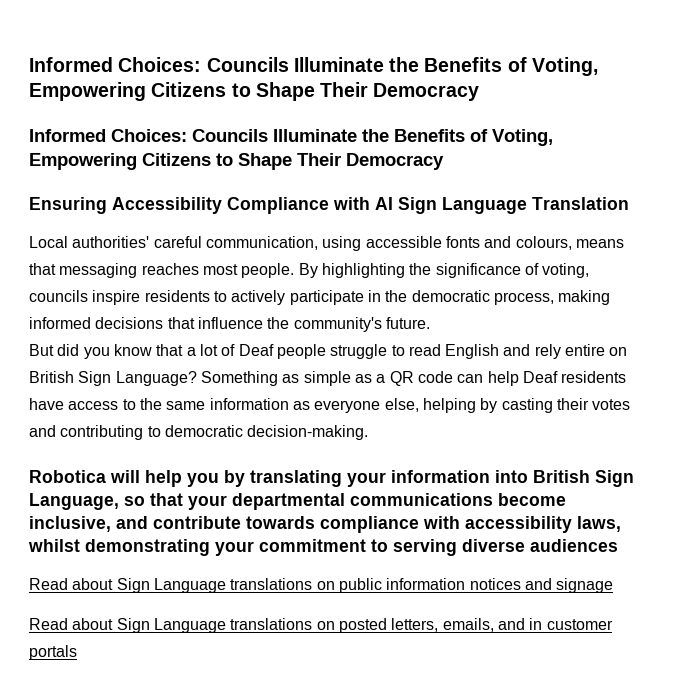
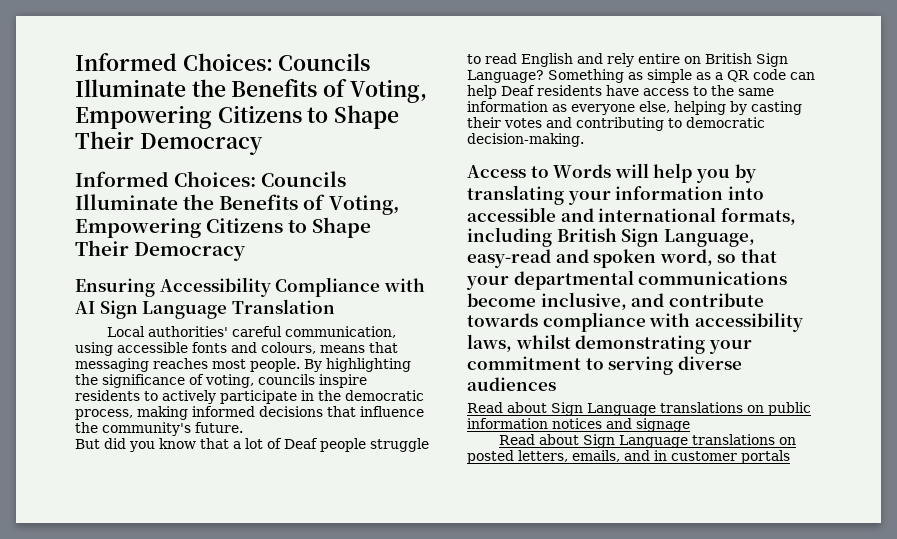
- Robotica will help you by translating your information into British Sign Language, so that your departmental communications become inclusive, and contribute towards compliance with accessibility laws, whilst demonstrating your commitment to serving diverse audiences
+ Access to Words will help you by translating your information into accessible and international formats, including British Sign Language, easy-read and spoken word, so that your departmental communications become inclusive, and contribute towards compliance with accessibility laws, whilst demonstrating your commitment to serving diverse audiences

